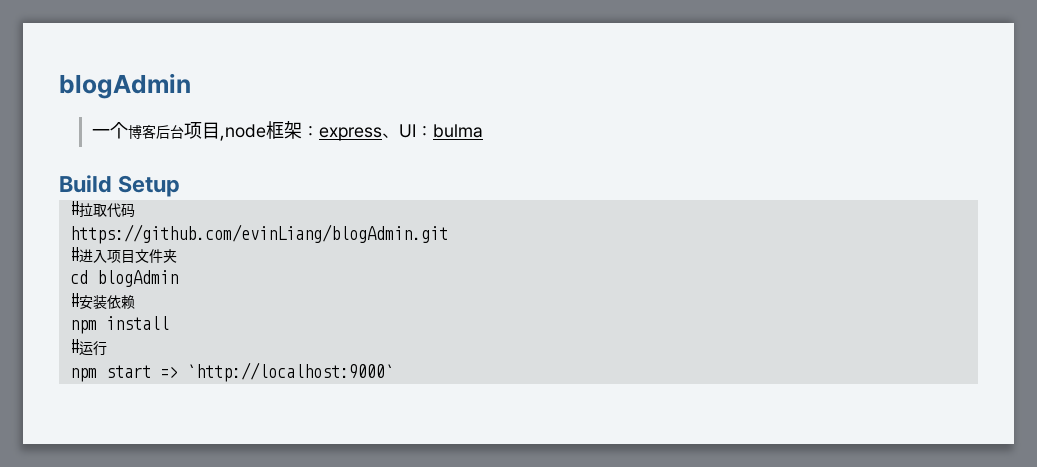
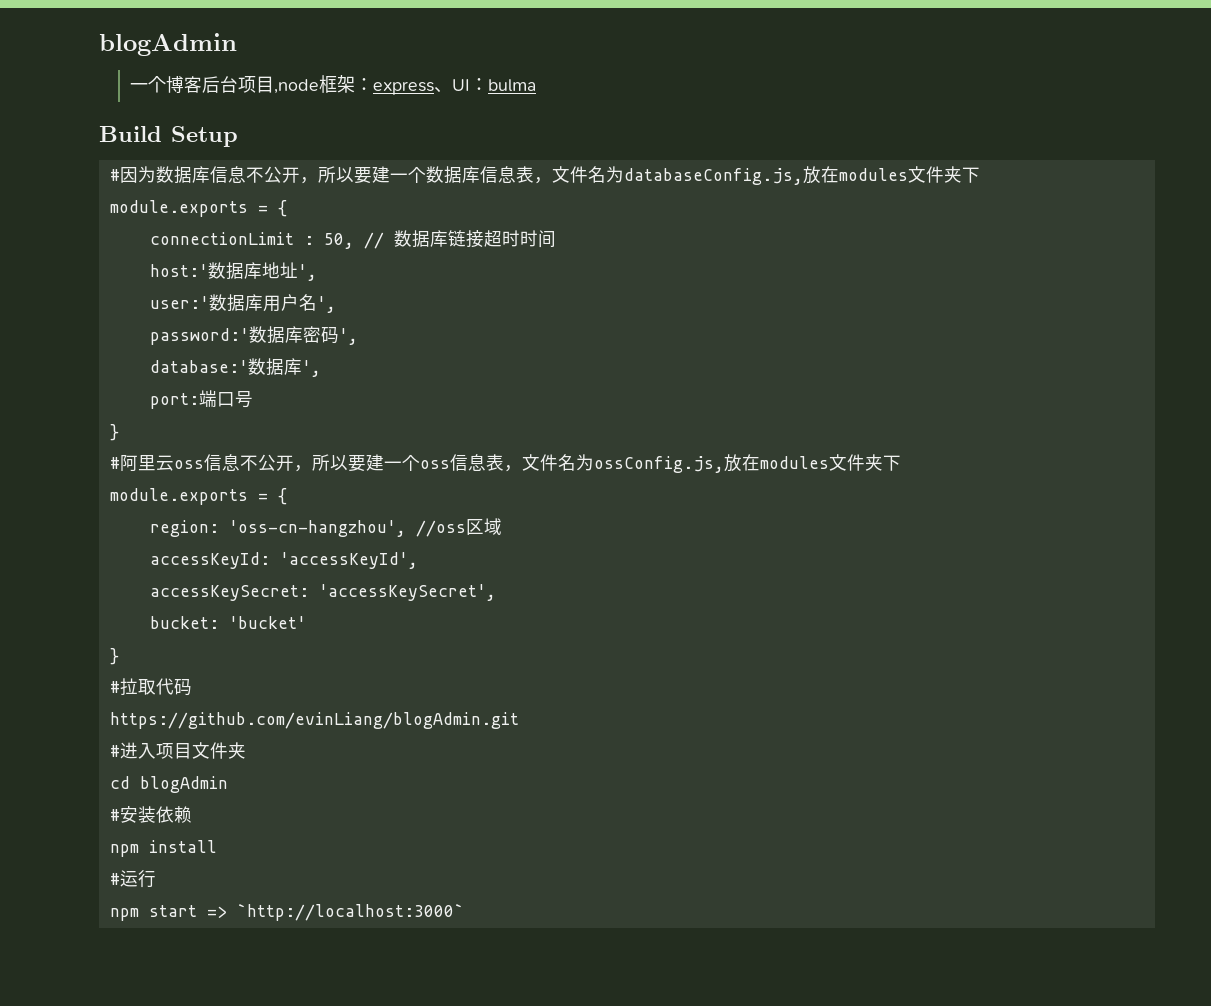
+ #因为数据库信息不公开，所以要建一个数据库信息表，文件名为databaseConfig.js,放在modules文件夹下
+ module.exports = {
+ connectionLimit : 50, // 数据库链接超时时间
+ host:'数据库地址',
+ user:'数据库用户名',
+ password:'数据库密码',
+ database:'数据库',
+ port:端口号
+ }
+ #阿里云oss信息不公开，所以要建一个oss信息表，文件名为ossConfig.js,放在modules文件夹下
+ module.exports = {
+ region: 'oss-cn-hangzhou', //oss区域
+ accessKeyId: 'accessKeyId',
+ accessKeySecret: 'accessKeySecret',
+ bucket: 'bucket'
+ }
- npm start => `http://localhost:9000`
+ npm start => `http://localhost:3000`

